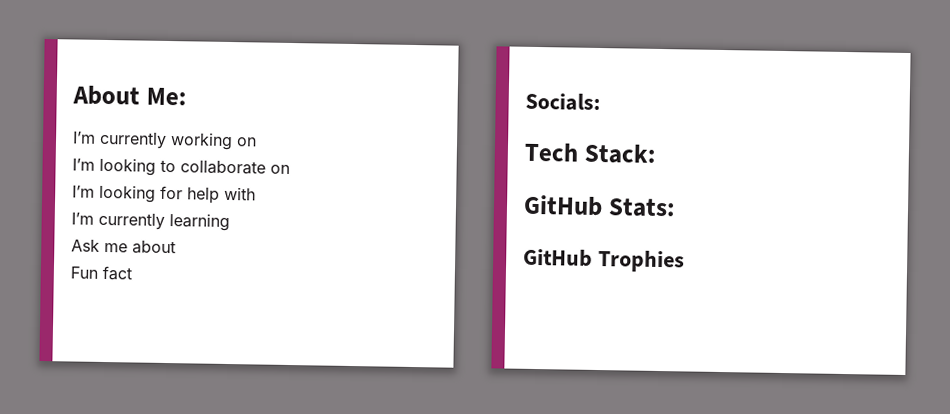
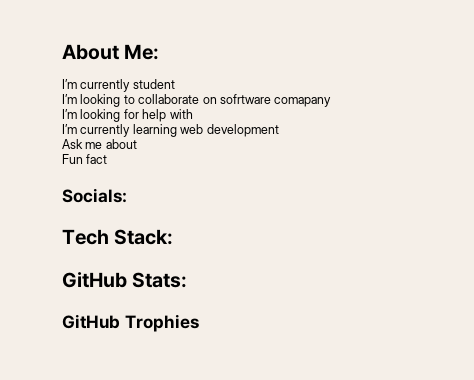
- I’m currently working on
+ I’m currently student
- I’m looking to collaborate on
+ I’m looking to collaborate on sofrtware comapany
- I’m currently learning
+ I’m currently learning web development

